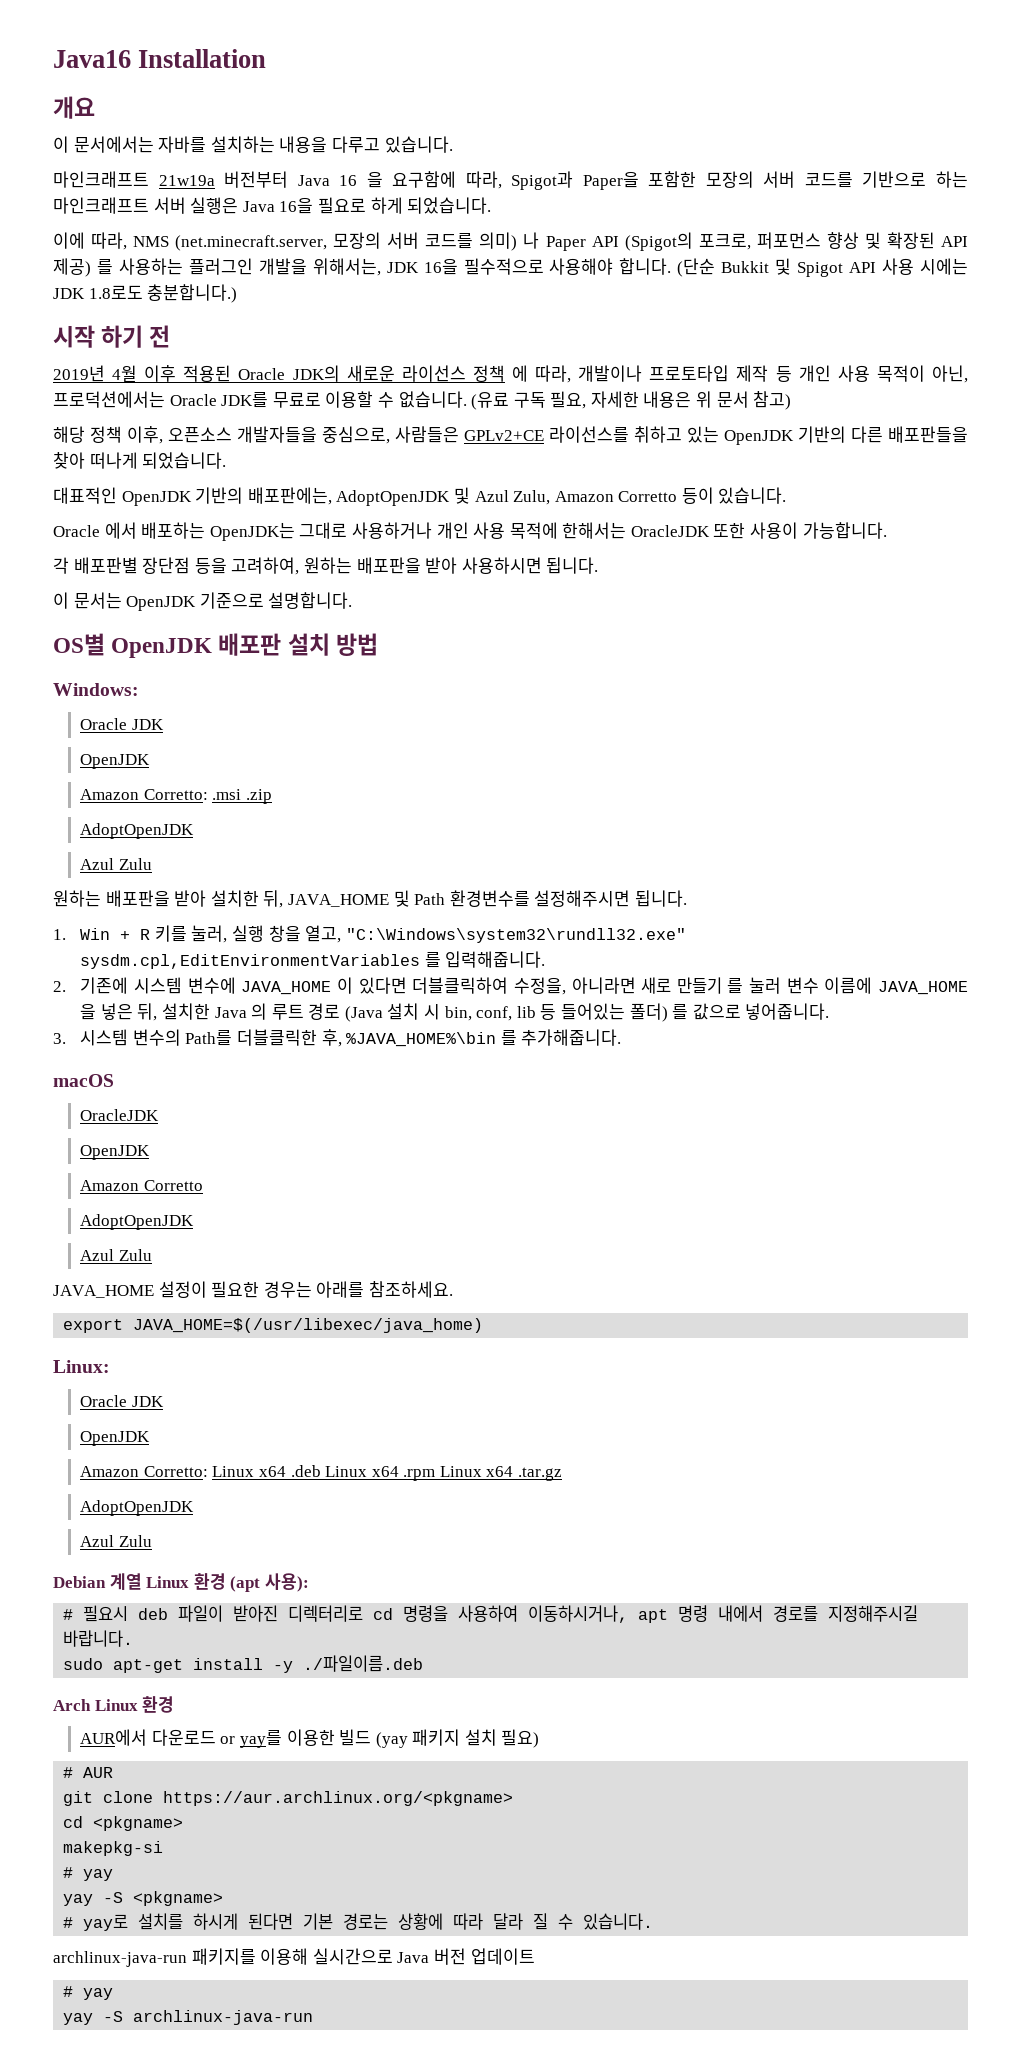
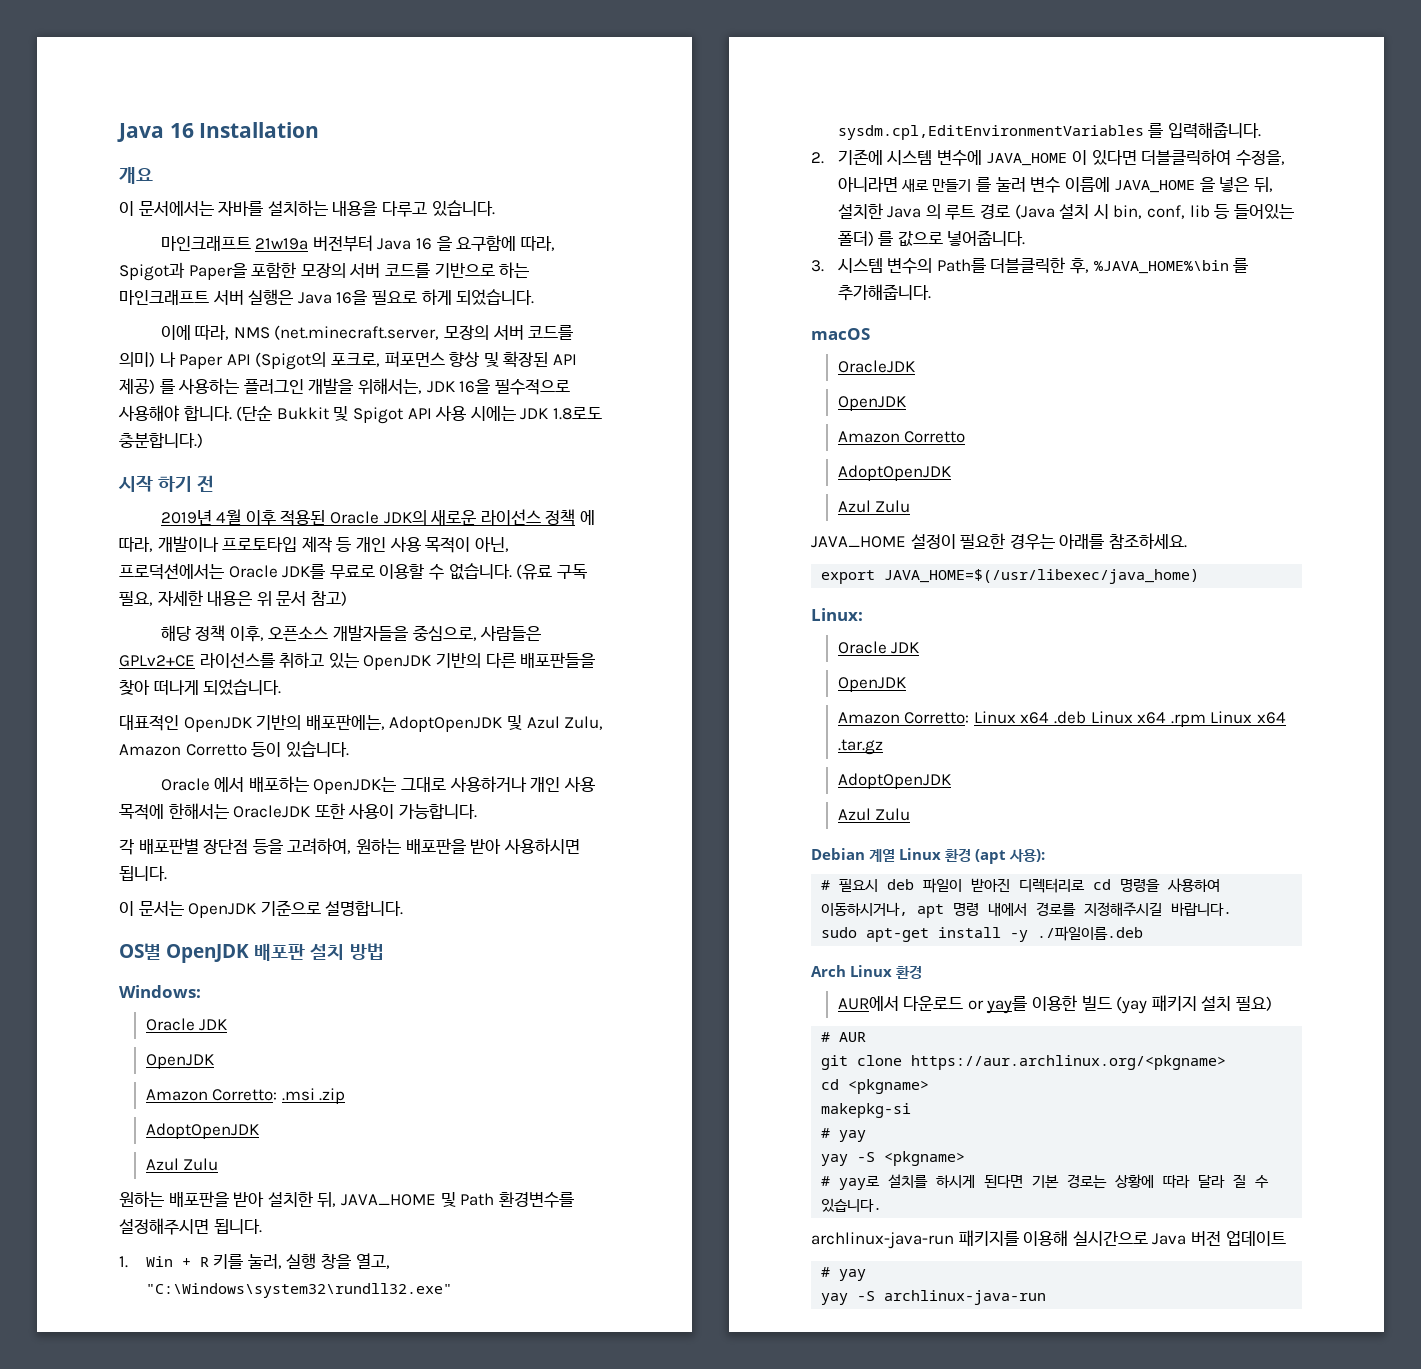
- Java16 Installation
+ Java 16 Installation

